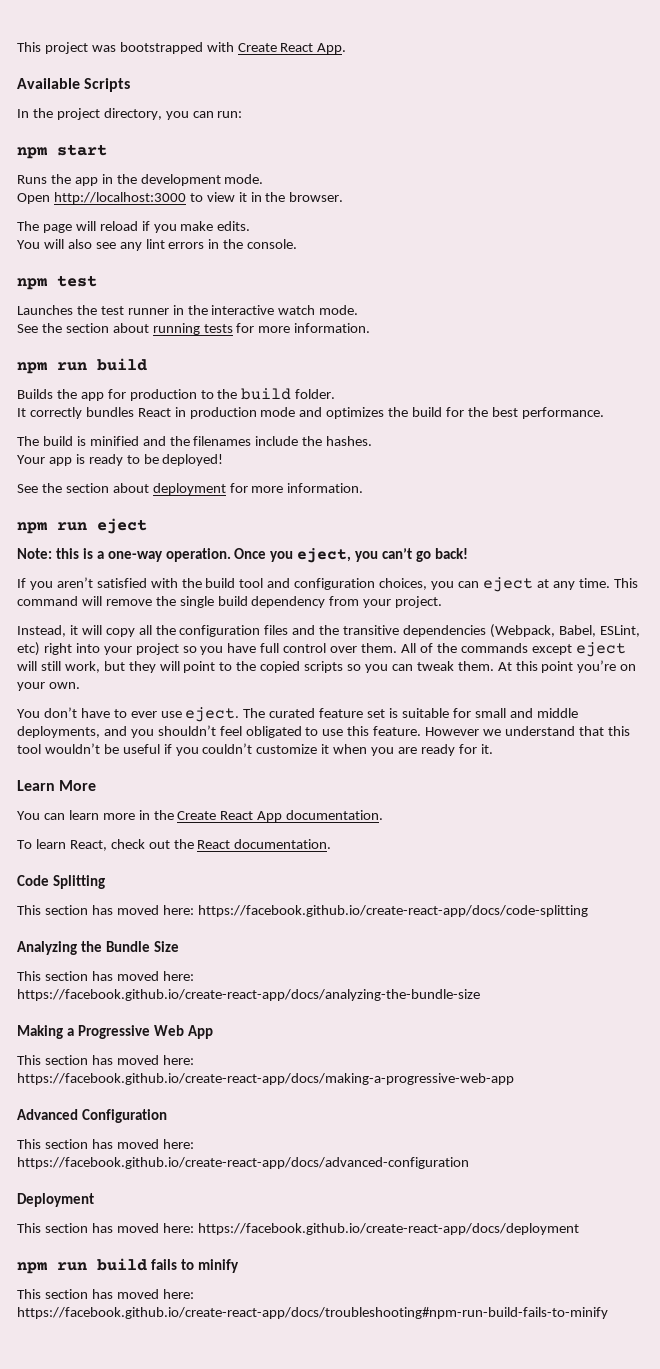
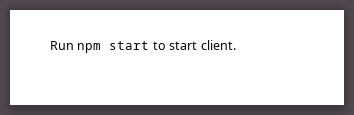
- This project was bootstrapped with Create React App.
- Available Scripts
- In the project directory, you can run:
- npm start
- Runs the app in the development mode.
- Open http://localhost:3000 to view it in the browser.
- The page will reload if you make edits.
- You will also see any lint errors in the console.
- npm test
- Launches the test runner in the interactive watch mode.
- See the section about running tests for more information.
- npm run build
- Builds the app for production to the build folder.
- It correctly bundles React in production mode and optimizes the build for the best performance.
- The build is minified and the filenames include the hashes.
- Your app is ready to be deployed!
- See the section about deployment for more information.
- npm run eject
- Note: this is a one-way operation. Once you eject, you can’t go back!
- If you aren’t satisfied with the build tool and configuration choices, you can eject at any time. This command will remove the single build dependency from your project.
- Instead, it will copy all the configuration files and the transitive dependencies (Webpack, Babel, ESLint, etc) right into your project so you have full control over them. All of the commands except eject will still work, but they will point to the copied scripts so you can tweak them. At this point you’re on your own.
- You don’t have to ever use eject. The curated feature set is suitable for small and middle deployments, and you shouldn’t feel obligated to use this feature. However we understand that this tool wouldn’t be useful if you couldn’t customize it when you are ready for it.
- Learn More
- You can learn more in the Create React App documentation.
- To learn React, check out the React documentation.
- Code Splitting
- This section has moved here: https://facebook.github.io/create-react-app/docs/code-splitting
- Analyzing the Bundle Size
- This section has moved here: https://facebook.github.io/create-react-app/docs/analyzing-the-bundle-size
- Making a Progressive Web App
- This section has moved here: https://facebook.github.io/create-react-app/docs/making-a-progressive-web-app
- Advanced Configuration
- This section has moved here: https://facebook.github.io/create-react-app/docs/advanced-configuration
- Deployment
- This section has moved here: https://facebook.github.io/create-react-app/docs/deployment
- npm run build fails to minify
- This section has moved here: https://facebook.github.io/create-react-app/docs/troubleshooting#npm-run-build-fails-to-minify
+ Run npm start to start client.

